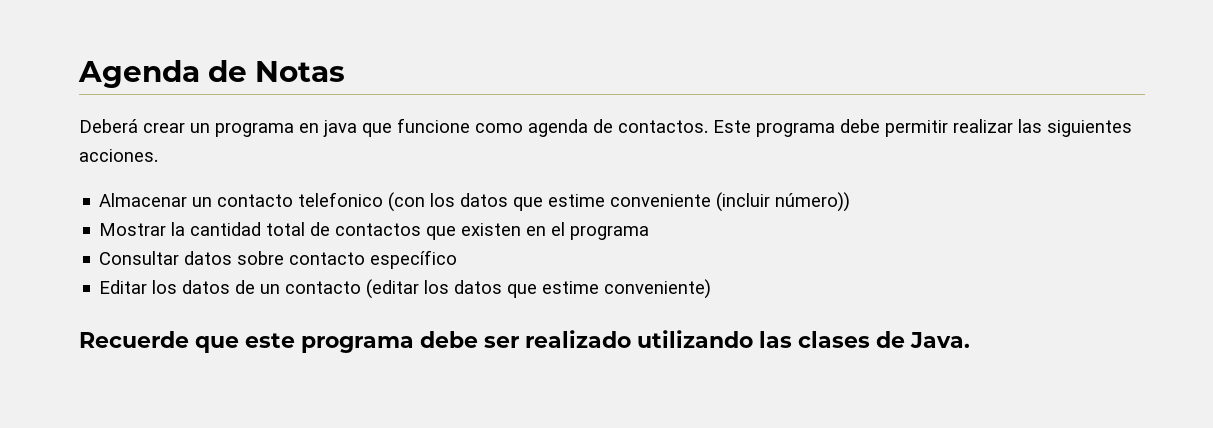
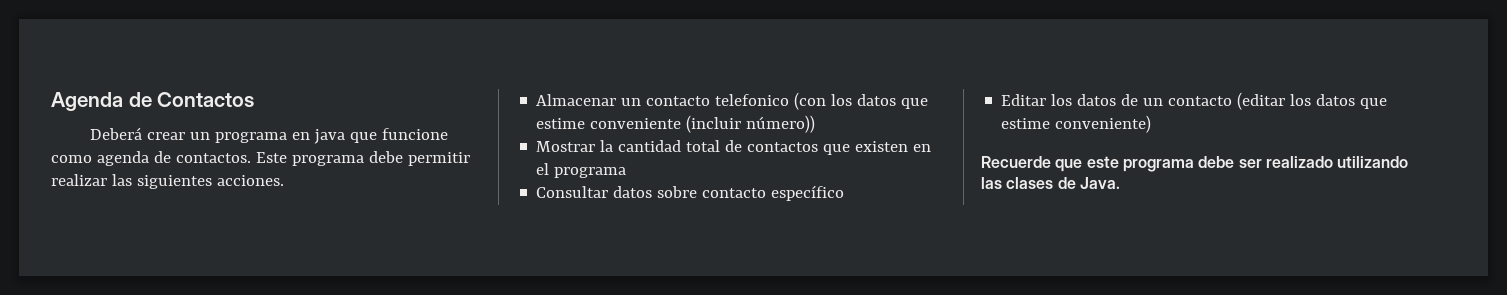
- Agenda de Notas
+ Agenda de Contactos

